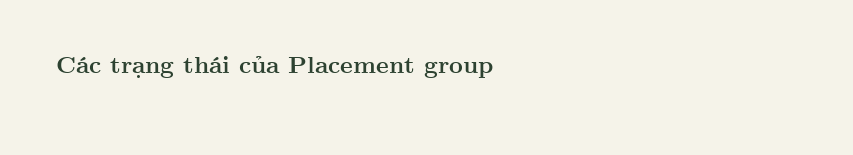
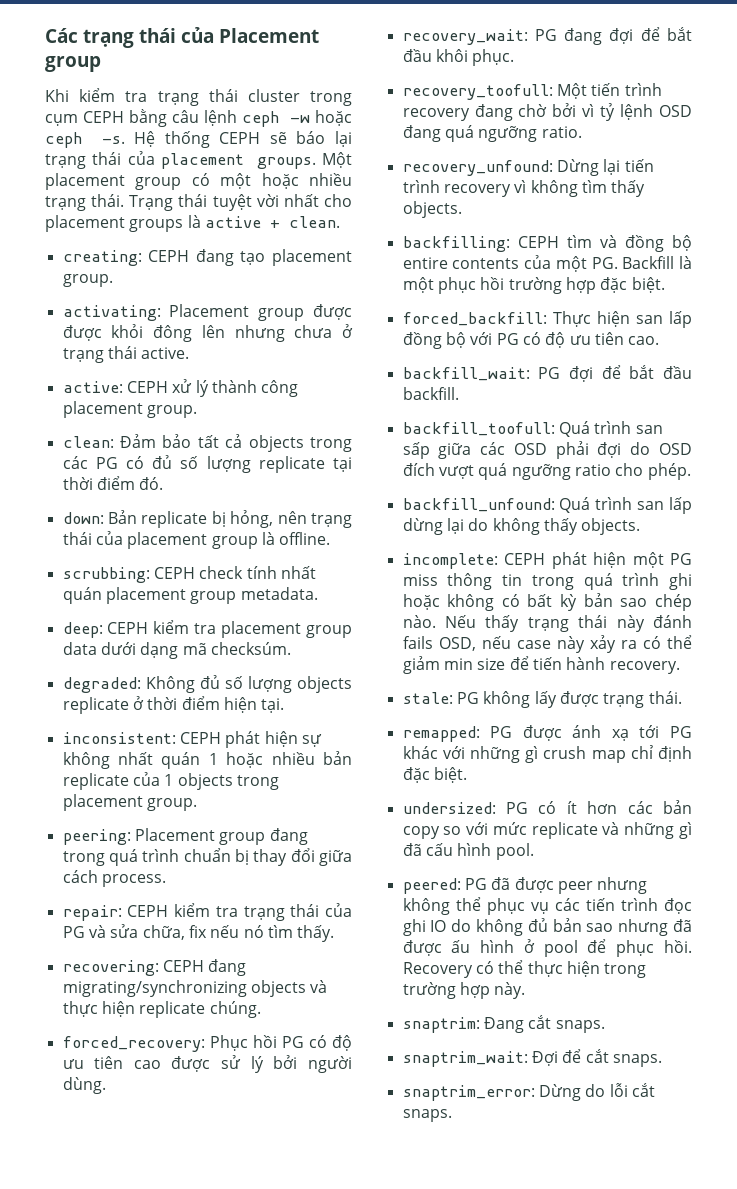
+ Khi kiểm tra trạng thái cluster trong cụm CEPH bằng câu lệnh ceph -w hoặc ceph -s. Hệ thống CEPH sẽ báo lại trạng thái của placement groups. Một placement group có một hoặc nhiều trạng thái. Trạng thái tuyệt vời nhất cho placement groups là active + clean.
+ creating: CEPH đang tạo placement group.
+ activating: Placement group được được khỏi đông lên nhưng chưa ở trạng thái active.
+ active: CEPH xử lý thành công placement group.
+ clean: Đảm bảo tất cả objects trong các PG có đủ số lượng replicate tại thời điểm đó.
+ down: Bản replicate bị hỏng, nên trạng thái của placement group là offline.
+ scrubbing: CEPH check tính nhất quán placement group metadata.
+ deep: CEPH kiểm tra placement group data dưới dạng mã checksúm.
+ degraded: Không đủ số lượng objects replicate ở thời điểm hiện tại.
+ inconsistent: CEPH phát hiện sự không nhất quán 1 hoặc nhiều bản replicate của 1 objects trong placement group.
+ peering: Placement group đang trong quá trình chuẩn bị thay đổi giữa cách process.
+ repair: CEPH kiểm tra trạng thái của PG và sửa chữa, fix nếu nó tìm thấy.
+ recovering: CEPH đang migrating/synchronizing objects và thực hiện replicate chúng.
+ forced_recovery: Phục hồi PG có độ ưu tiên cao được sử lý bởi người dùng.
+ recovery_wait: PG đang đợi để bắt đầu khôi phục.
+ recovery_toofull: Một tiến trình recovery đang chờ bởi vì tỷ lệnh OSD đang quá ngưỡng ratio.
+ recovery_unfound: Dừng lại tiến trình recovery vì không tìm thấy objects.
+ backfilling: CEPH tìm và đồng bộ entire contents của một PG. Backfill là một phục hồi trường hợp đặc biệt.
+ forced_backfill: Thực hiện san lấp đồng bộ với PG có độ ưu tiên cao.
+ backfill_wait: PG đợi để bắt đầu backfill.
+ backfill_toofull: Quá trình san sấp giữa các OSD phải đợi do OSD đích vượt quá ngưỡng ratio cho phép.
+ backfill_unfound: Quá trình san lấp dừng lại do không thấy objects.
+ incomplete: CEPH phát hiện một PG miss thông tin trong quá trình ghi hoặc không có bất kỳ bản sao chép nào. Nếu thấy trạng thái này đánh fails OSD, nếu case này xảy ra có thể giảm min size để tiến hành recovery.
+ stale: PG không lấy được trạng thái.
+ remapped: PG được ánh xạ tới PG khác với những gì crush map chỉ định đặc biệt.
+ undersized: PG có ít hơn các bản copy so với mức replicate và những gì đã cấu hình pool.
+ peered: PG đã được peer nhưng không thể phục vụ các tiến trình đọc ghi IO do không đủ bản sao nhưng đã được ấu hình ở pool để phục hồi. Recovery có thể thực hiện trong trường hợp này.
+ snaptrim: Đang cắt snaps.
+ snaptrim_wait: Đợi để cắt snaps.
+ snaptrim_error: Dừng do lỗi cắt snaps.

